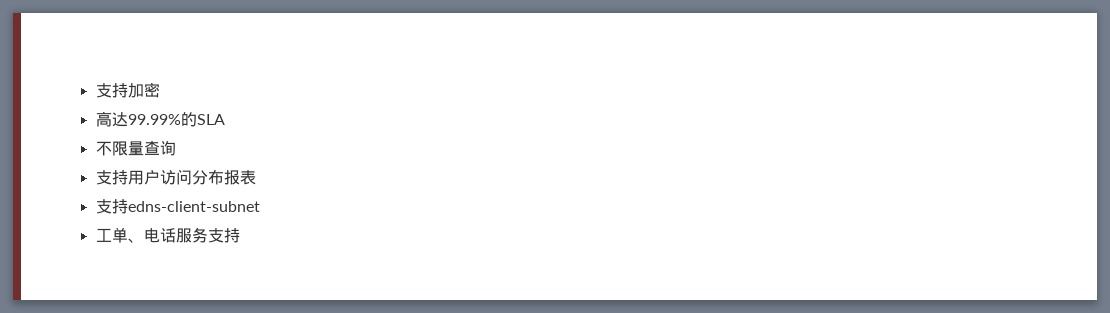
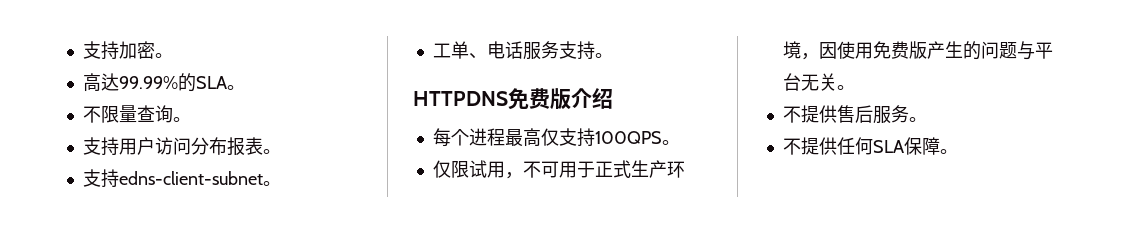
- 支持加密
+ 支持加密。
- 高达99.99%的SLA
+ 高达99.99%的SLA。
- 不限量查询
+ 不限量查询。
- 支持用户访问分布报表
+ 支持用户访问分布报表。
- 支持edns-client-subnet
+ 支持edns-client-subnet。
- 工单、电话服务支持
+ 工单、电话服务支持。
+ HTTPDNS免费版介绍
+ 每个进程最高仅支持100QPS。
+ 仅限试用，不可用于正式生产环境，因使用免费版产生的问题与平台无关。
+ 不提供售后服务。
+ 不提供任何SLA保障。

